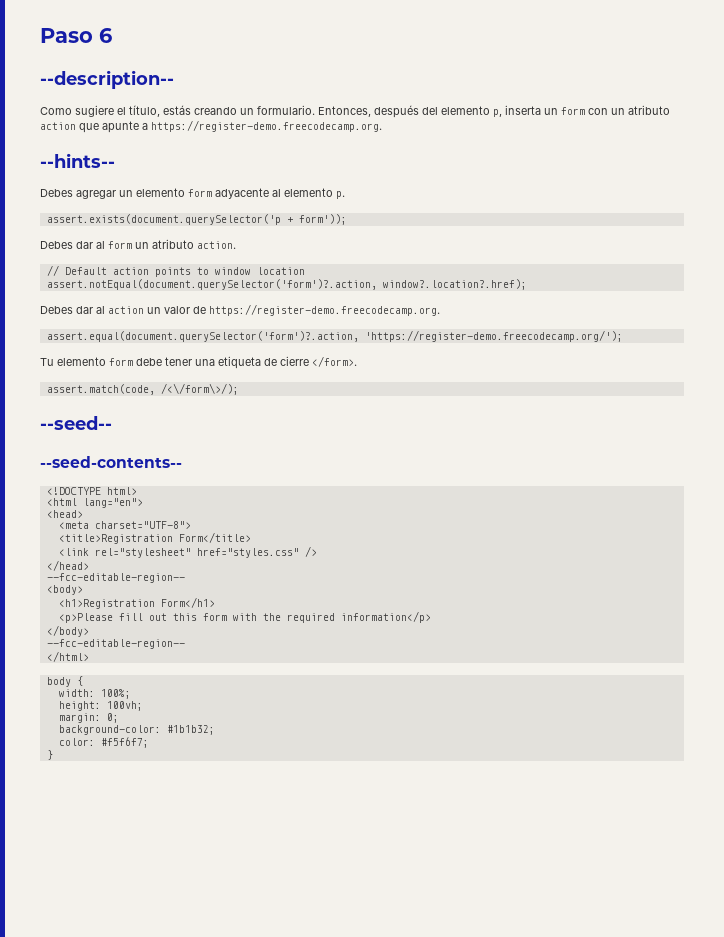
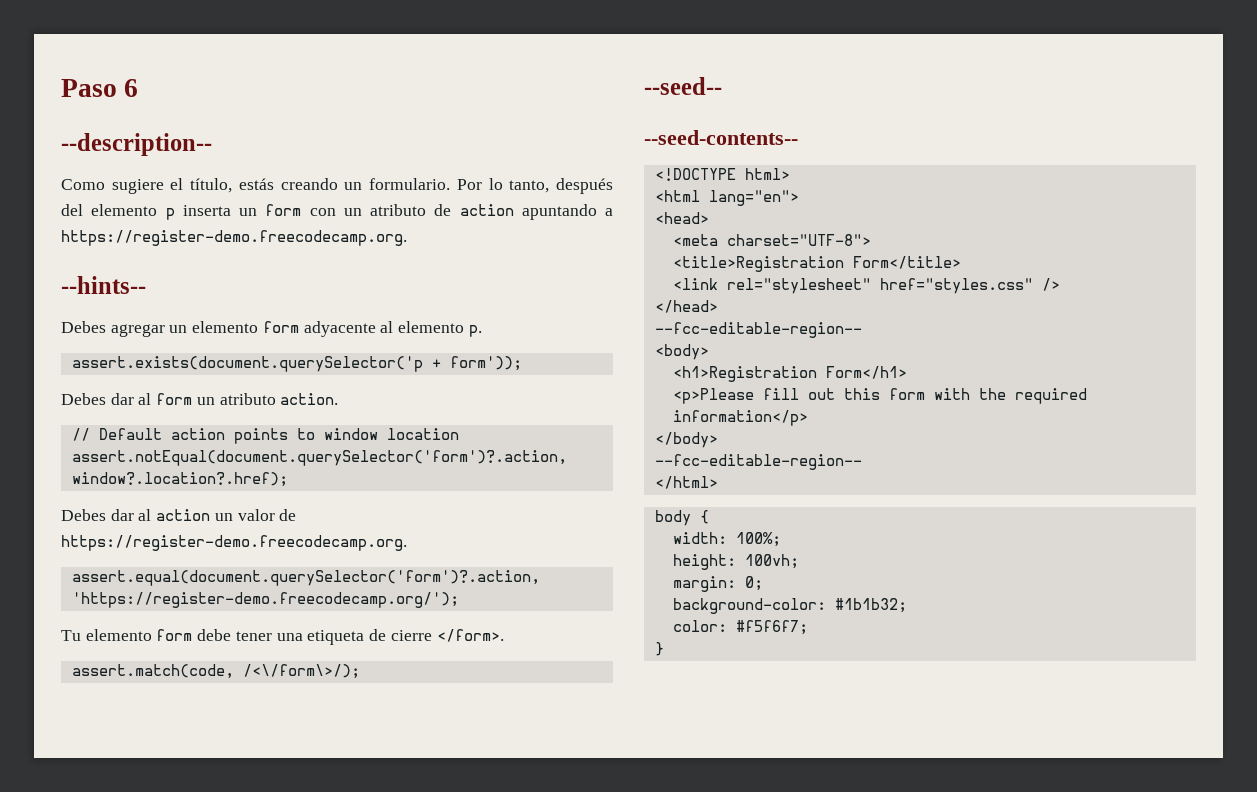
- Entonces, después del elemento p, inserta un form con un atributo action que apunte a https://register-demo.freecodecamp.org.
+ Por lo tanto, después del elemento p inserta un form con un atributo de action apuntando a https://register-demo.freecodecamp.org.

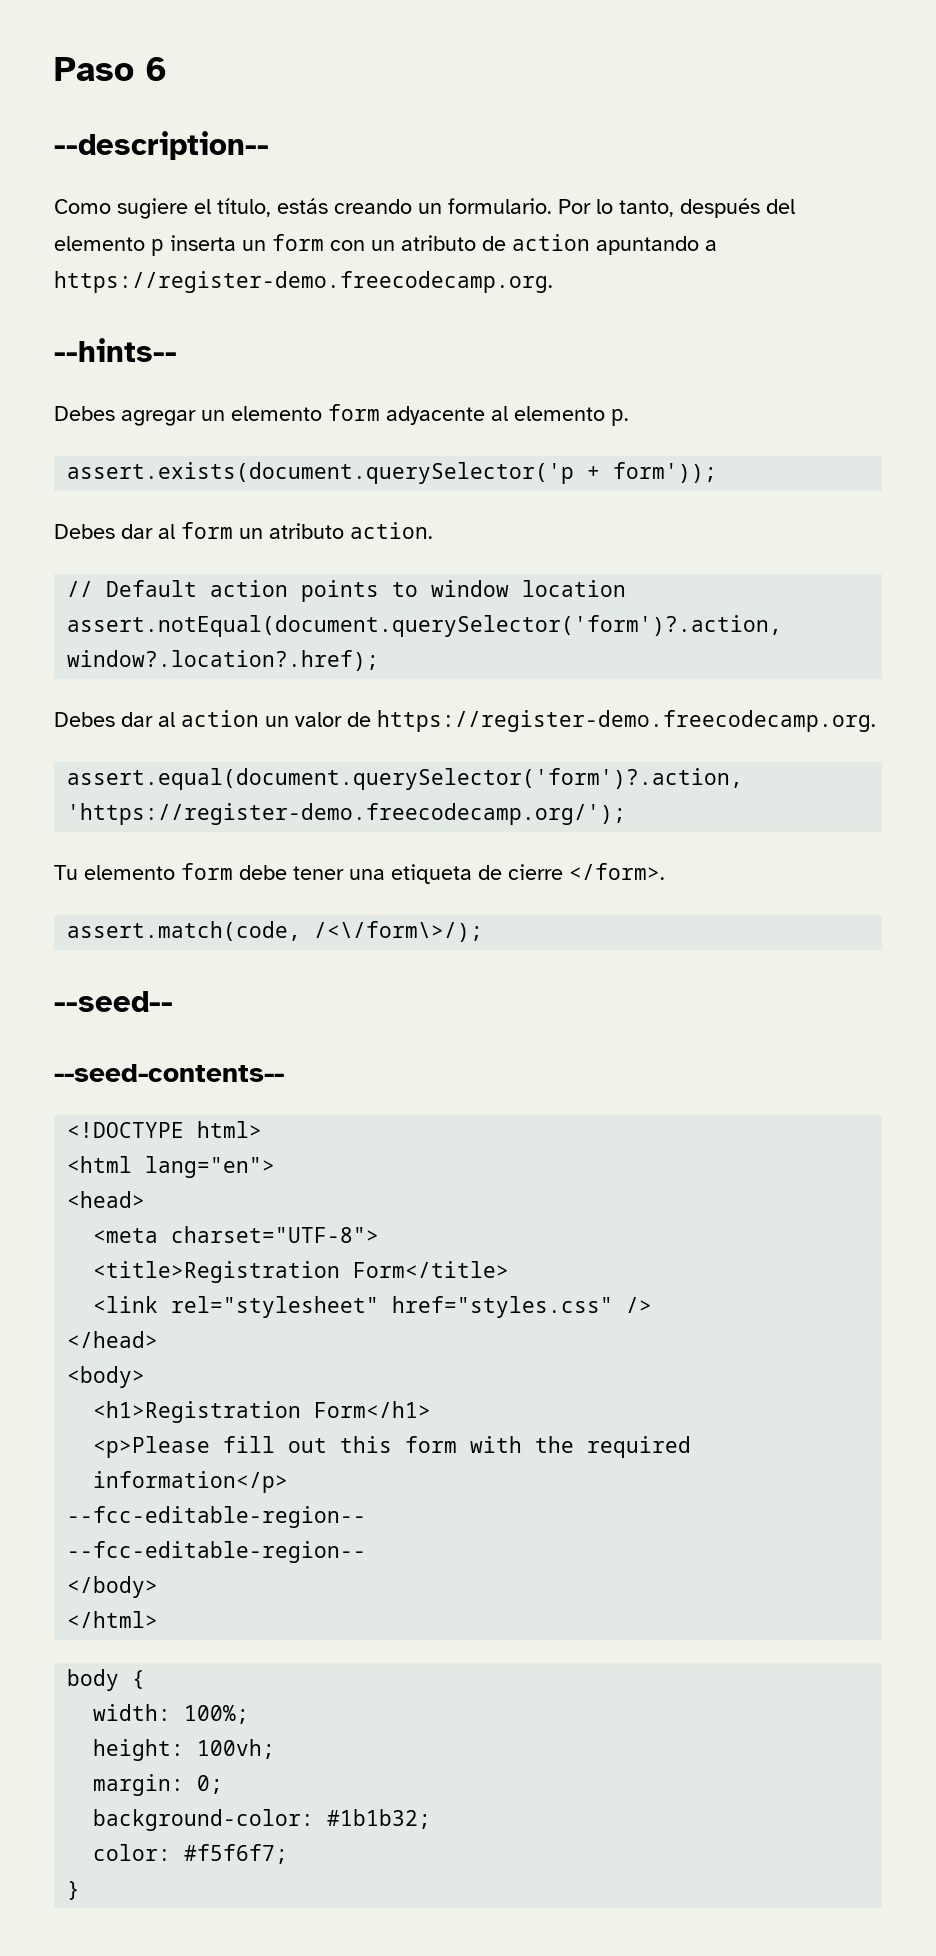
  </head>
- --fcc-editable-region--
  <p>Please fill out this form with the required information</p>
+ --fcc-editable-region--
+ --fcc-editable-region--
  </body>
- --fcc-editable-region--

